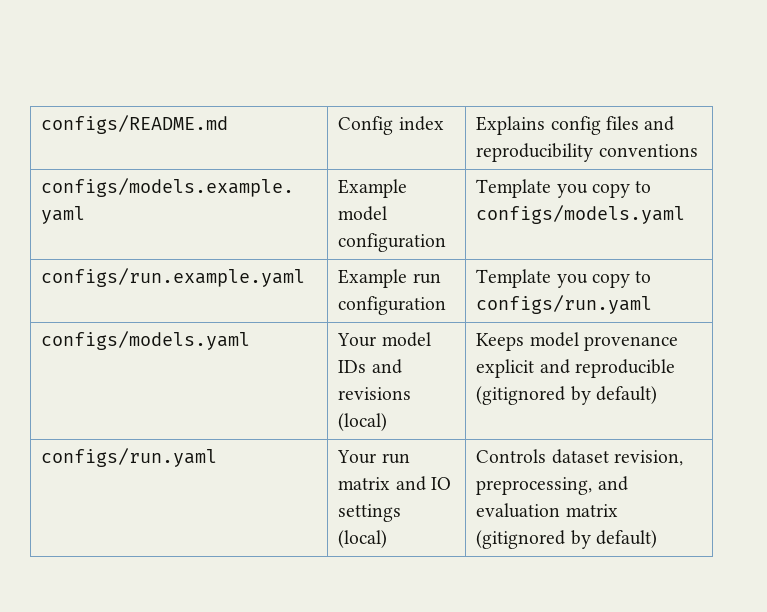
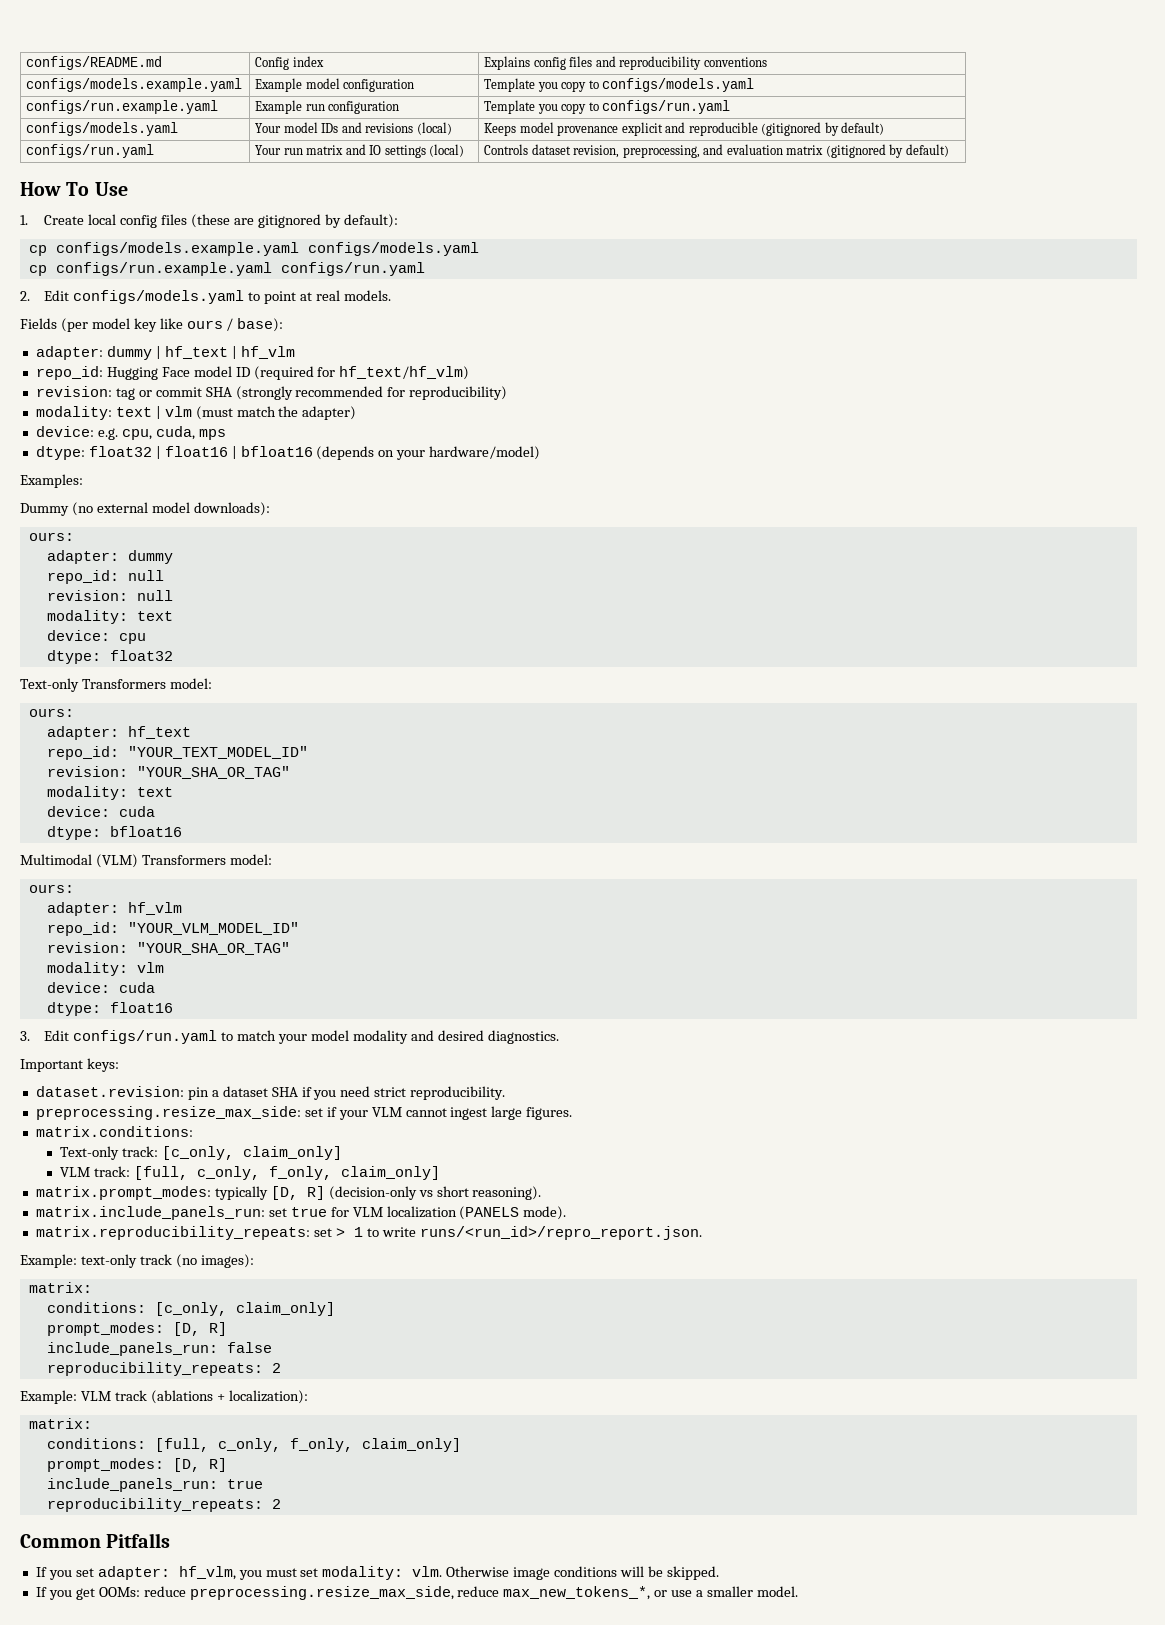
+ How To Use
+ 1. Create local config files (these are gitignored by default):
+ cp configs/models.example.yaml configs/models.yaml
+ cp configs/run.example.yaml configs/run.yaml
+ 2. Edit configs/models.yaml to point at real models.
+ Fields (per model key like ours / base):
+ adapter: dummy | hf_text | hf_vlm
+ repo_id: Hugging Face model ID (required for hf_text/hf_vlm)
+ revision: tag or commit SHA (strongly recommended for reproducibility)
+ modality: text | vlm (must match the adapter)
+ device: e.g. cpu, cuda, mps
+ dtype: float32 | float16 | bfloat16 (depends on your hardware/model)
+ Examples:
+ Dummy (no external model downloads):
+ ours:
+ adapter: dummy
+ repo_id: null
+ revision: null
+ modality: text
+ device: cpu
+ dtype: float32
+ Text-only Transformers model:
+ ours:
+ adapter: hf_text
+ repo_id: "YOUR_TEXT_MODEL_ID"
+ revision: "YOUR_SHA_OR_TAG"
+ modality: text
+ device: cuda
+ dtype: bfloat16
+ Multimodal (VLM) Transformers model:
+ ours:
+ adapter: hf_vlm
+ repo_id: "YOUR_VLM_MODEL_ID"
+ revision: "YOUR_SHA_OR_TAG"
+ modality: vlm
+ device: cuda
+ dtype: float16
+ 3. Edit configs/run.yaml to match your model modality and desired diagnostics.
+ Important keys:
+ dataset.revision: pin a dataset SHA if you need strict reproducibility.
+ preprocessing.resize_max_side: set if your VLM cannot ingest large figures.
+ matrix.conditions:
+ Text-only track: [c_only, claim_only]
+ VLM track: [full, c_only, f_only, claim_only]
+ matrix.prompt_modes: typically [D, R] (decision-only vs short reasoning).
+ matrix.include_panels_run: set true for VLM localization (PANELS mode).
+ matrix.reproducibility_repeats: set > 1 to write runs/<run_id>/repro_report.json.
+ Example: text-only track (no images):
+ matrix:
+ conditions: [c_only, claim_only]
+ prompt_modes: [D, R]
+ include_panels_run: false
+ reproducibility_repeats: 2
+ Example: VLM track (ablations + localization):
+ matrix:
+ conditions: [full, c_only, f_only, claim_only]
+ prompt_modes: [D, R]
+ include_panels_run: true
+ reproducibility_repeats: 2
+ Common Pitfalls
+ If you set adapter: hf_vlm, you must set modality: vlm. Otherwise image conditions will be skipped.
+ If you get OOMs: reduce preprocessing.resize_max_side, reduce max_new_tokens_*, or use a smaller model.

